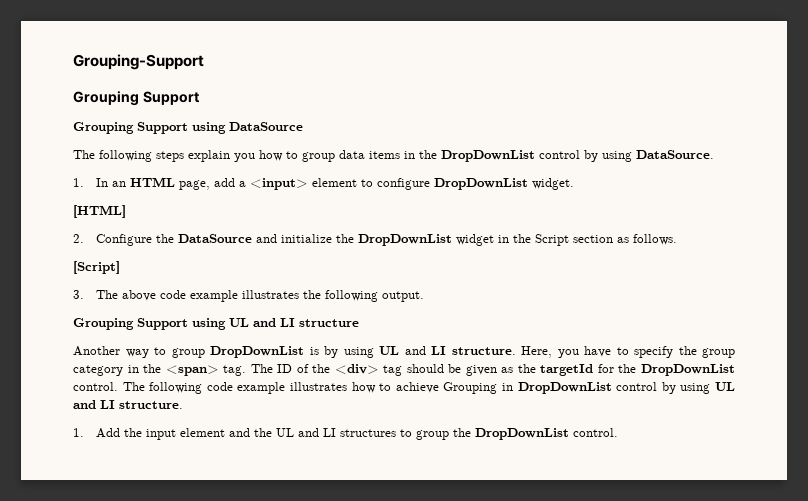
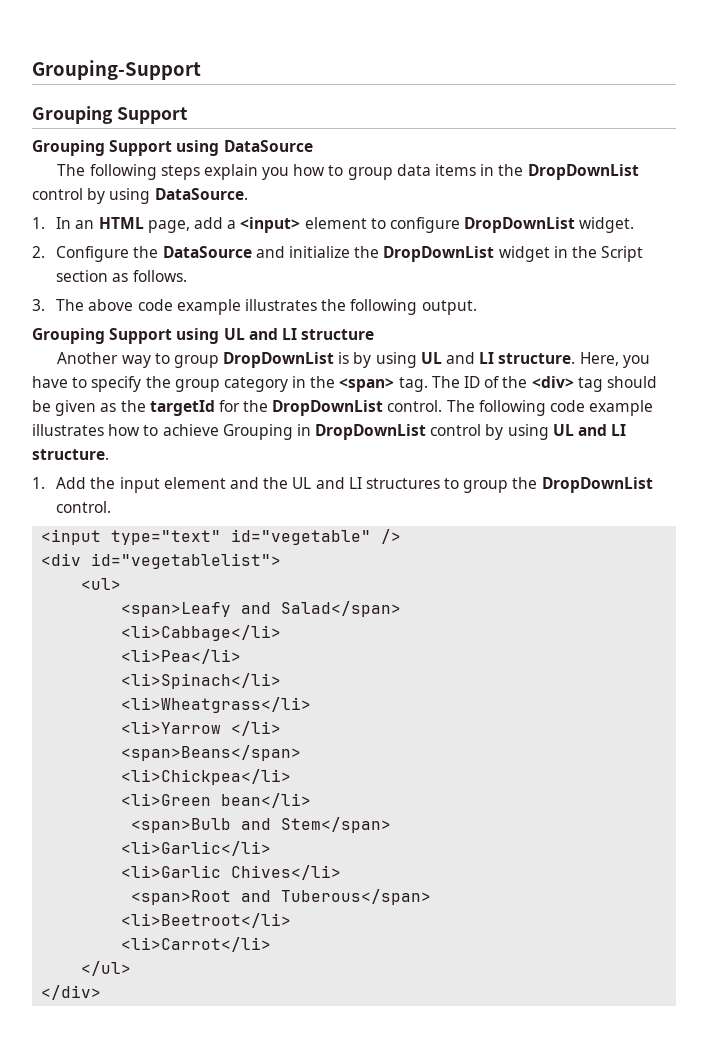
- [HTML]
- [Script]
+ <input type="text" id="vegetable" />
+ <div id="vegetablelist">
+ <ul>
+ <span>Leafy and Salad</span>
+ <li>Cabbage</li>
+ <li>Pea</li>
+ <li>Spinach</li>
+ <li>Wheatgrass</li>
+ <li>Yarrow </li>
+ <span>Beans</span>
+ <li>Chickpea</li>
+ <li>Green bean</li>
+ <span>Bulb and Stem</span>
+ <li>Garlic</li>
+ <li>Garlic Chives</li>
+ <span>Root and Tuberous</span>
+ <li>Beetroot</li>
+ <li>Carrot</li>
+ </ul>
+ </div>

